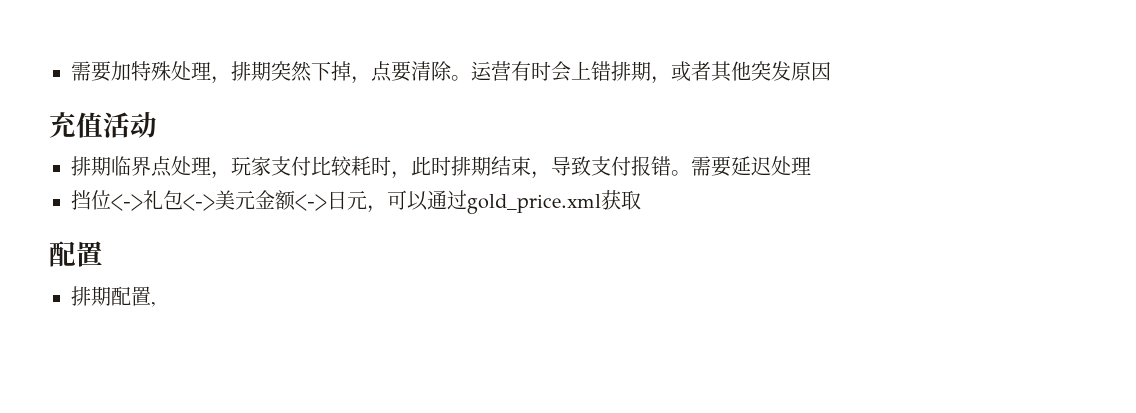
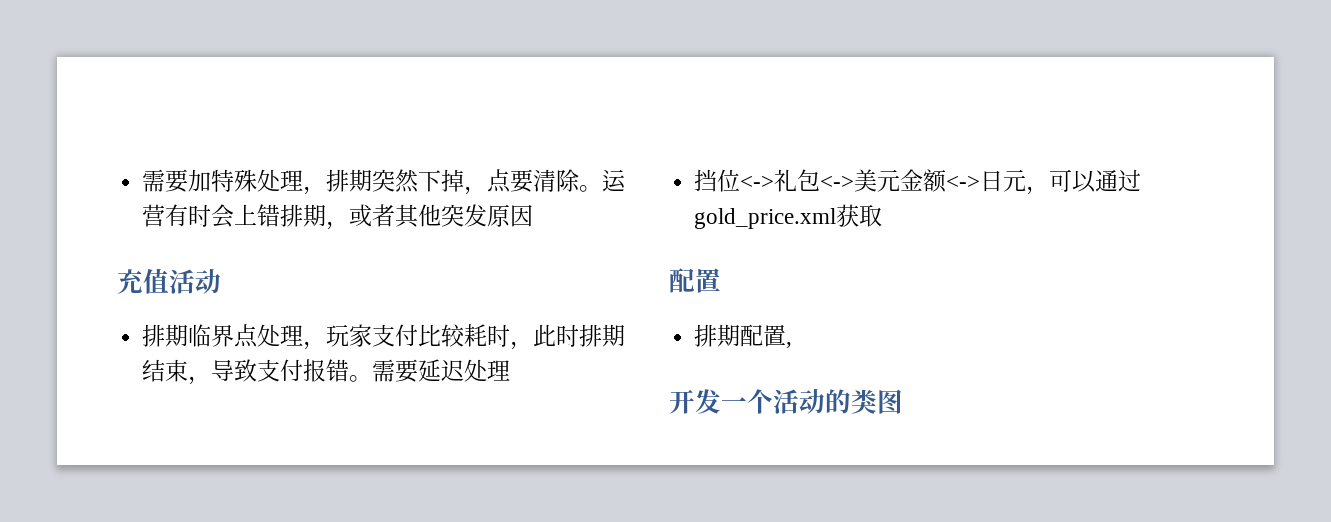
+ 开发一个活动的类图

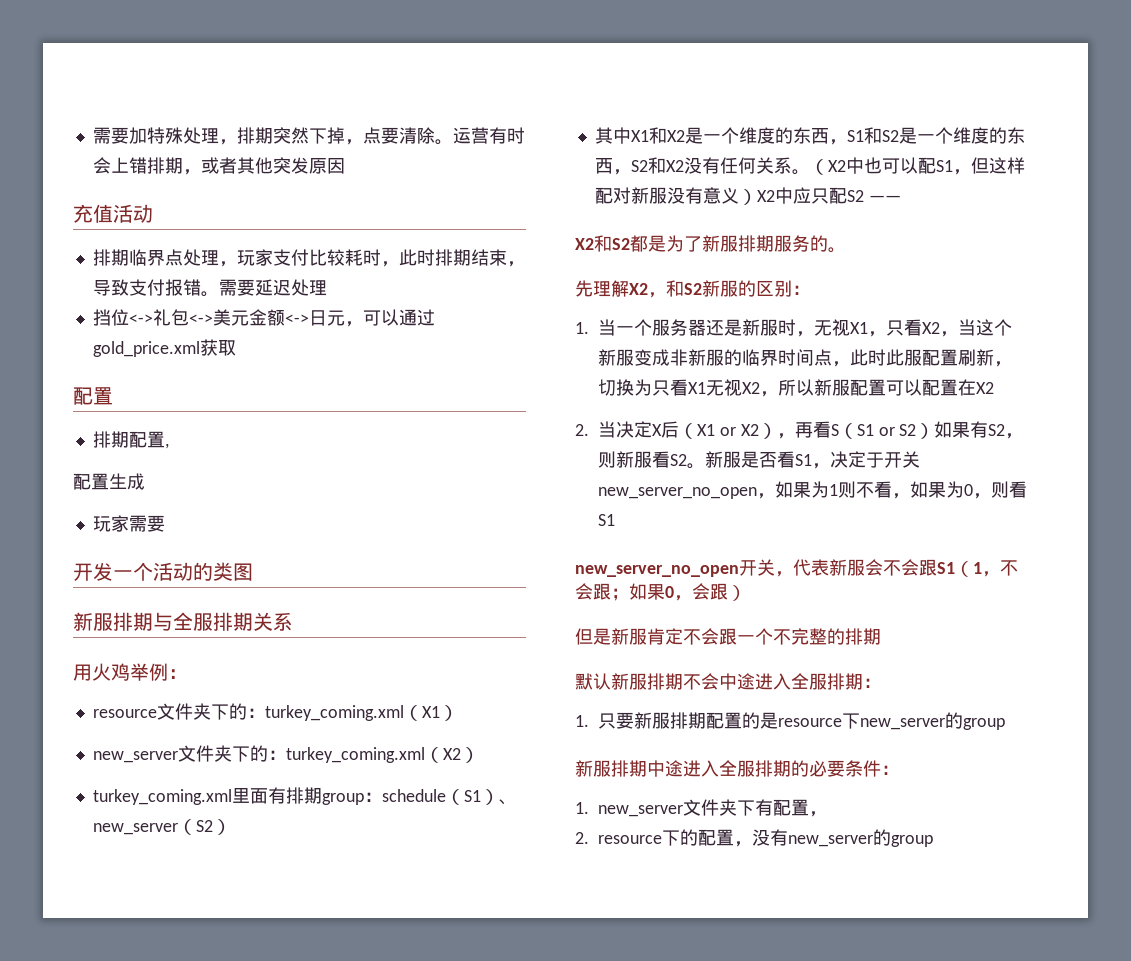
+ 配置生成
+ 玩家需要
+ 新服排期与全服排期关系
+ 用火鸡举例：
+ resource文件夹下的：turkey_coming.xml（X1）
+ new_server文件夹下的：turkey_coming.xml（X2）
+ turkey_coming.xml里面有排期group：schedule（S1）、new_server（S2）
+ 其中X1和X2是一个维度的东西，S1和S2是一个维度的东西，S2和X2没有任何关系。（X2中也可以配S1，但这样配对新服没有意义）X2中应只配S2 ——
+ X2和S2都是为了新服排期服务的。
+ 先理解X2，和S2新服的区别：
+ 1.当一个服务器还是新服时，无视X1，只看X2，当这个新服变成非新服的临界时间点，此时此服配置刷新，切换为只看X1无视X2，所以新服配置可以配置在X2
+ 2.当决定X后（X1 or X2），再看S（S1 or S2）如果有S2，则新服看S2。新服是否看S1，决定于开关new_server_no_open，如果为1则不看，如果为0，则看S1
+ new_server_no_open开关，代表新服会不会跟S1（1，不会跟；如果0，会跟）
+ 但是新服肯定不会跟一个不完整的排期
+ 默认新服排期不会中途进入全服排期：
+ 1.只要新服排期配置的是resource下new_server的group
+ 新服排期中途进入全服排期的必要条件：
+ 1. new_server文件夹下有配置，
+ 2. resource下的配置，没有new_server的group

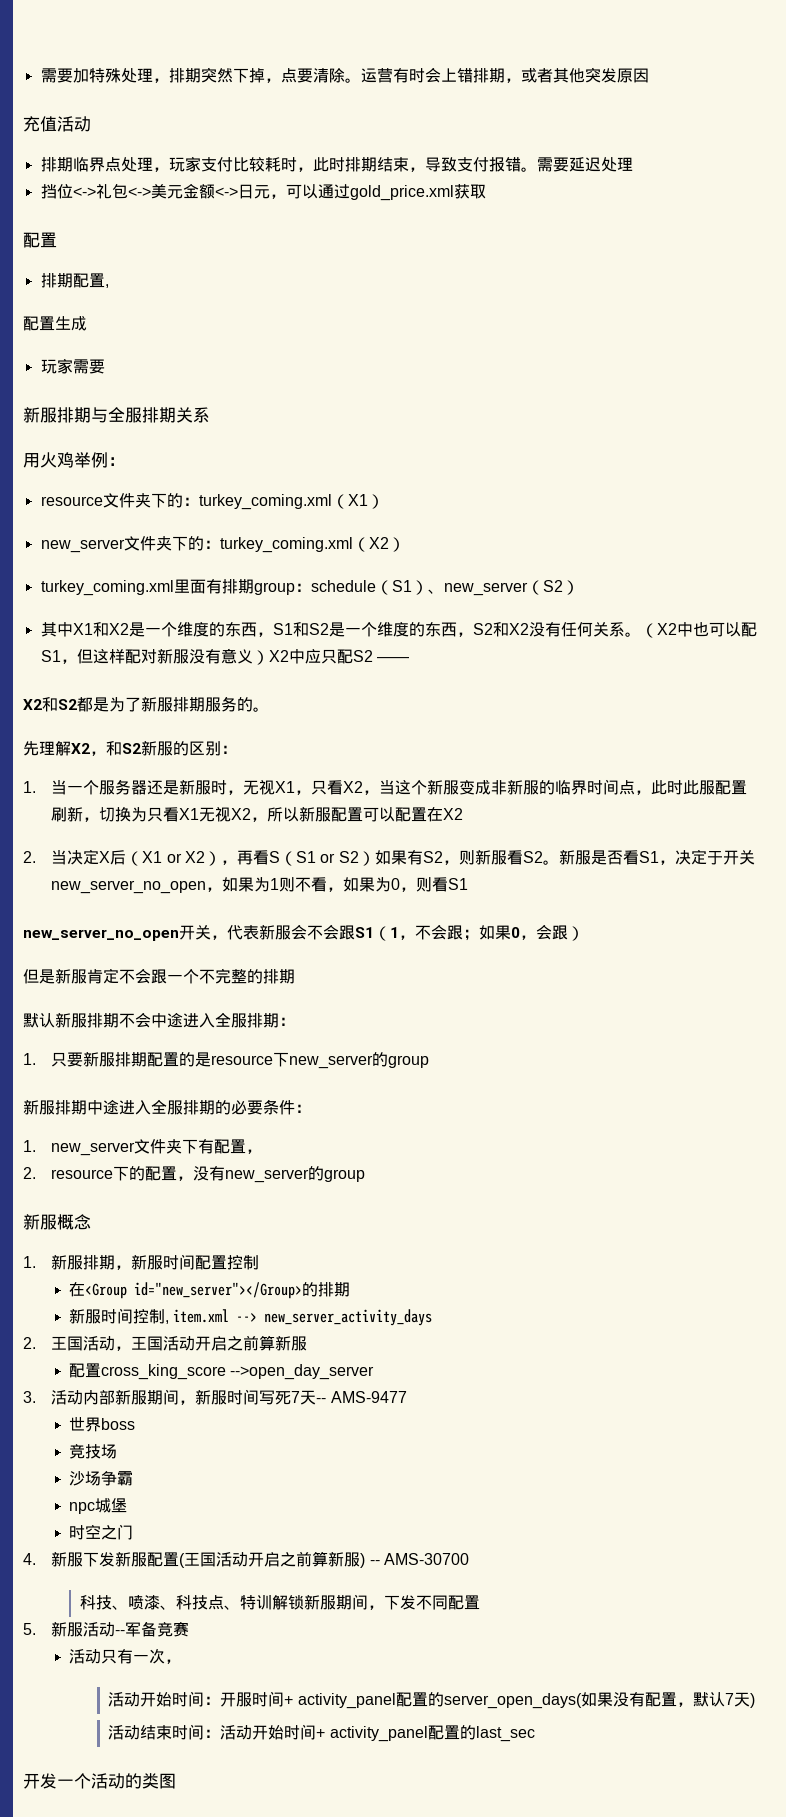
- 开发一个活动的类图
+ 新服概念
+ 1.新服排期，新服时间配置控制
+ 在<Group id="new_server"></Group>的排期
+ 新服时间控制, item.xml --> new_server_activity_days
+ 2.王国活动，王国活动开启之前算新服
+ 配置cross_king_score -->open_day_server
+ 3.活动内部新服期间，新服时间写死7天-- AMS-9477
+ 世界boss
+ 竞技场
+ 沙场争霸
+ npc城堡
+ 时空之门
+ 4.新服下发新服配置(王国活动开启之前算新服) -- AMS-30700
+ 科技、喷漆、科技点、特训解锁新服期间，下发不同配置
+ 5.新服活动--军备竞赛
+ 活动只有一次，
+ 活动开始时间：开服时间+ activity_panel配置的server_open_days(如果没有配置，默认7天)
+ 活动结束时间：活动开始时间+ activity_panel配置的last_sec
+ 开发一个活动的类图

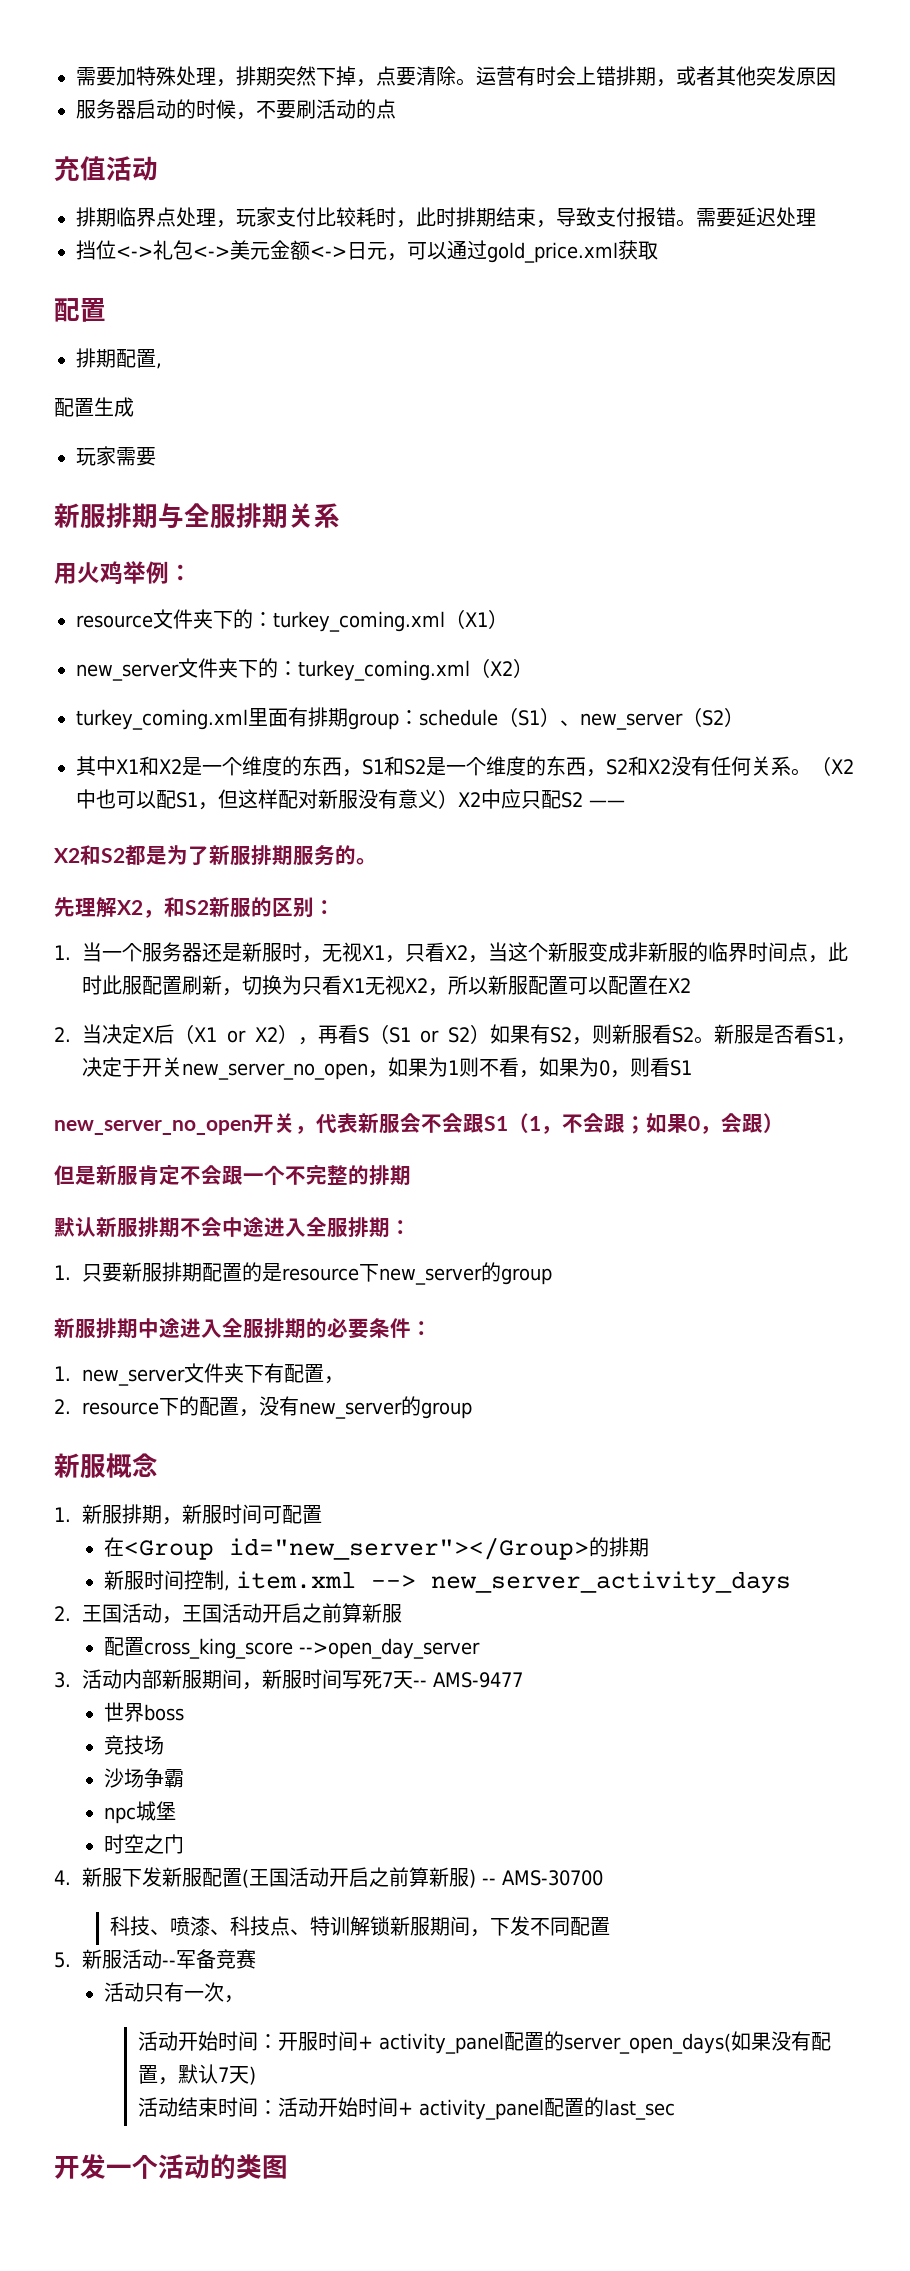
+ 服务器启动的时候，不要刷活动的点
- 1.新服排期，新服时间配置控制
+ 1.新服排期，新服时间可配置

